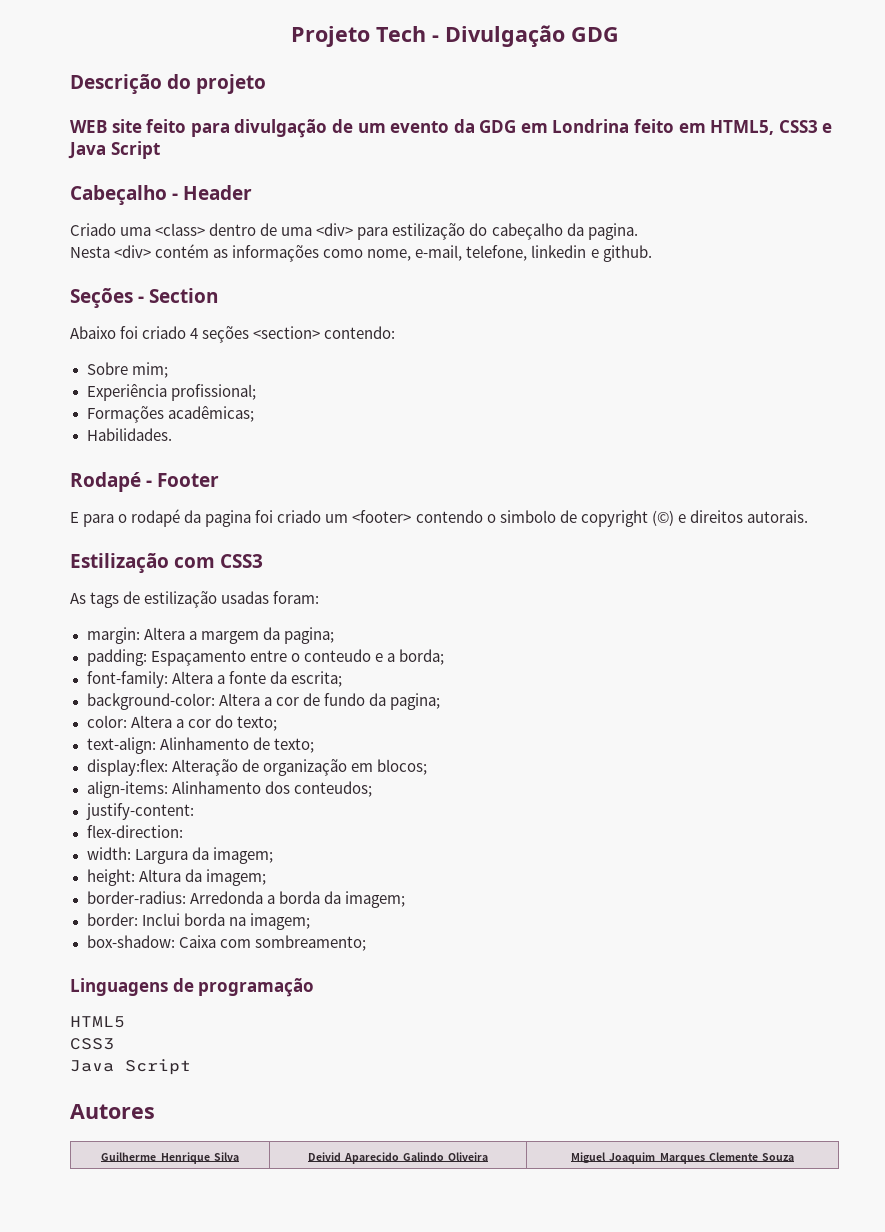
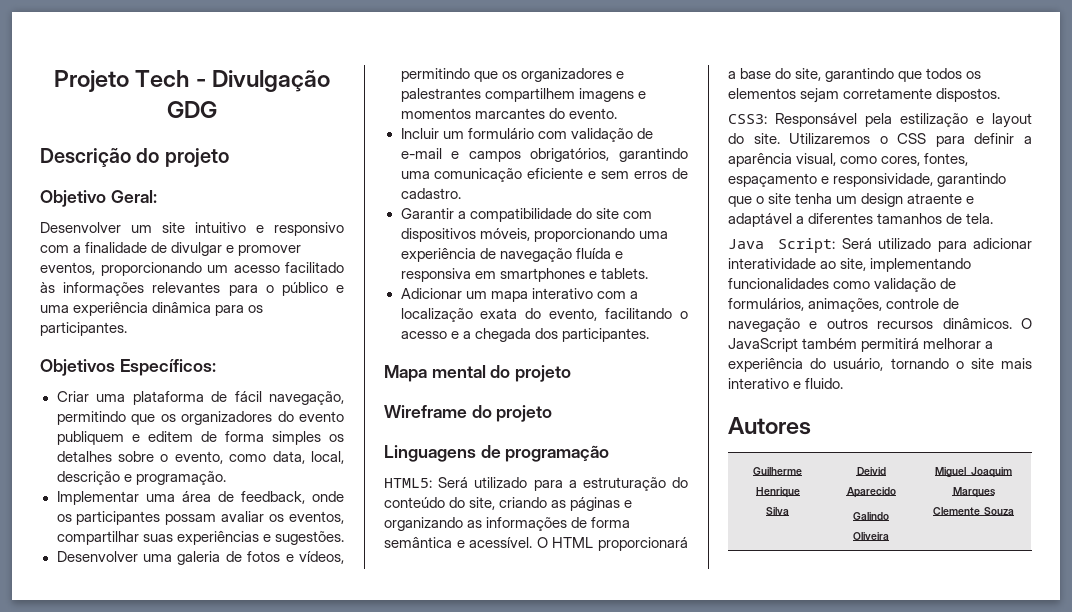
- WEB site feito para divulgação de um evento da GDG em Londrina feito em HTML5, CSS3 e Java Script
- Cabeçalho - Header
- Criado uma <class> dentro de uma <div> para estilização do cabeçalho da pagina.
- Nesta <div> contém as informações como nome, e-mail, telefone, linkedin e github.
- Seções - Section
- Abaixo foi criado 4 seções <section> contendo:
- Sobre mim;
- Experiência profissional;
- Formações acadêmicas;
- Habilidades.
- Rodapé - Footer
- E para o rodapé da pagina foi criado um <footer> contendo o simbolo de copyright (©) e direitos autorais.
- Estilização com CSS3
- As tags de estilização usadas foram:
- margin: Altera a margem da pagina;
- padding: Espaçamento entre o conteudo e a borda;
- font-family: Altera a fonte da escrita;
- background-color: Altera a cor de fundo da pagina;
- color: Altera a cor do texto;
- text-align: Alinhamento de texto;
- display:flex: Alteração de organização em blocos;
- align-items: Alinhamento dos conteudos;
- justify-content:
- flex-direction:
- width: Largura da imagem;
- height: Altura da imagem;
- border-radius: Arredonda a borda da imagem;
- border: Inclui borda na imagem;
- box-shadow: Caixa com sombreamento;
+ Objetivo Geral:
+ Desenvolver um site intuitivo e responsivo com a finalidade de divulgar e promover eventos, proporcionando um acesso facilitado às informações relevantes para o público e uma experiência dinâmica para os participantes.
+ Objetivos Específicos:
+ Criar uma plataforma de fácil navegação, permitindo que os organizadores do evento publiquem e editem de forma simples os detalhes sobre o evento, como data, local, descrição e programação.
+ Implementar uma área de feedback, onde os participantes possam avaliar os eventos, compartilhar suas experiências e sugestões.
+ Desenvolver uma galeria de fotos e vídeos, permitindo que os organizadores e palestrantes compartilhem imagens e momentos marcantes do evento.
+ Incluir um formulário com validação de e-mail e campos obrigatórios, garantindo uma comunicação eficiente e sem erros de cadastro.
+ Garantir a compatibilidade do site com dispositivos móveis, proporcionando uma experiência de navegação fluída e responsiva em smartphones e tablets.
+ Adicionar um mapa interativo com a localização exata do evento, facilitando o acesso e a chegada dos participantes.
+ Mapa mental do projeto
+ Wireframe do projeto
  Linguagens de programação
- HTML5
- CSS3
- Java Script
+ HTML5: Será utilizado para a estruturação do conteúdo do site, criando as páginas e organizando as informações de forma semântica e acessível. O HTML proporcionará a base do site, garantindo que todos os elementos sejam corretamente dispostos.
+ CSS3: Responsável pela estilização e layout do site. Utilizaremos o CSS para definir a aparência visual, como cores, fontes, espaçamento e responsividade, garantindo que o site tenha um design atraente e adaptável a diferentes tamanhos de tela.
+ Java Script: Será utilizado para adicionar interatividade ao site, implementando funcionalidades como validação de formulários, animações, controle de navegação e outros recursos dinâmicos. O JavaScript também permitirá melhorar a experiência do usuário, tornando o site mais interativo e fluido.
- Guilherme Henrique Silva | Deivid Aparecido Galindo Oliveira | Miguel Joaquim Marques Clemente Souza
+ Guilherme Henrique
+ Silva | Deivid Aparecido
+ Galindo Oliveira | Miguel Joaquim Marques
+ Clemente Souza

